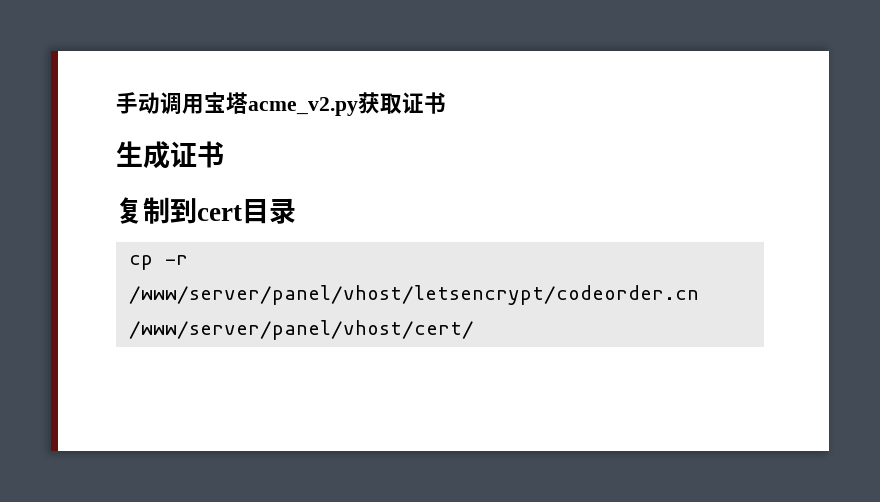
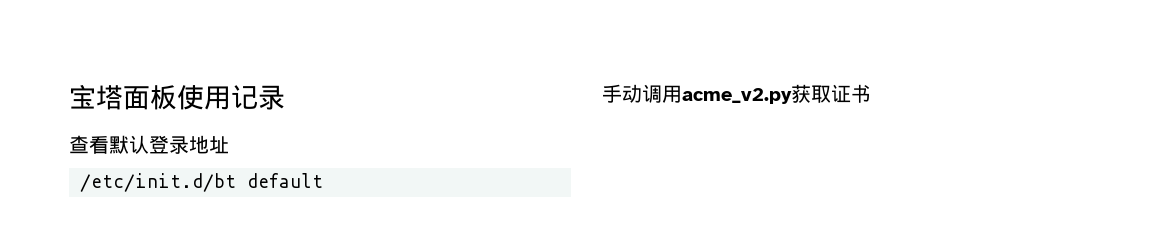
+ 宝塔面板使用记录
+ 查看默认登录地址
+ /etc/init.d/bt default
- 手动调用宝塔acme_v2.py获取证书
+ 手动调用acme_v2.py获取证书
- 生成证书
- 复制到cert目录
- cp -r /www/server/panel/vhost/letsencrypt/codeorder.cn /www/server/panel/vhost/cert/

